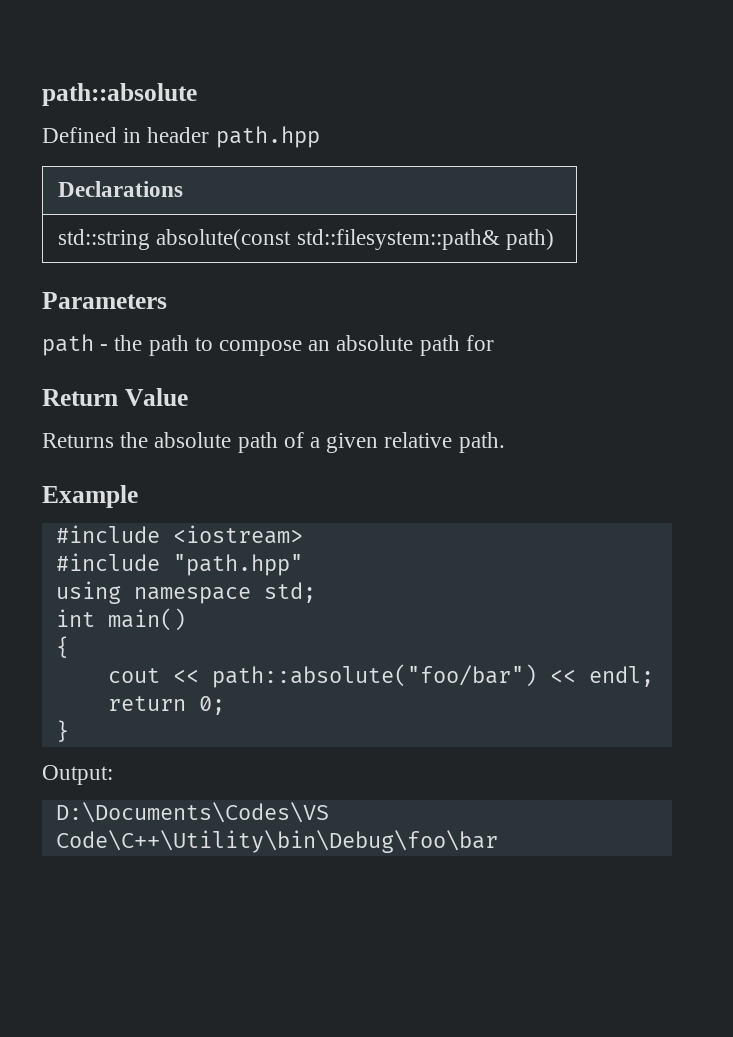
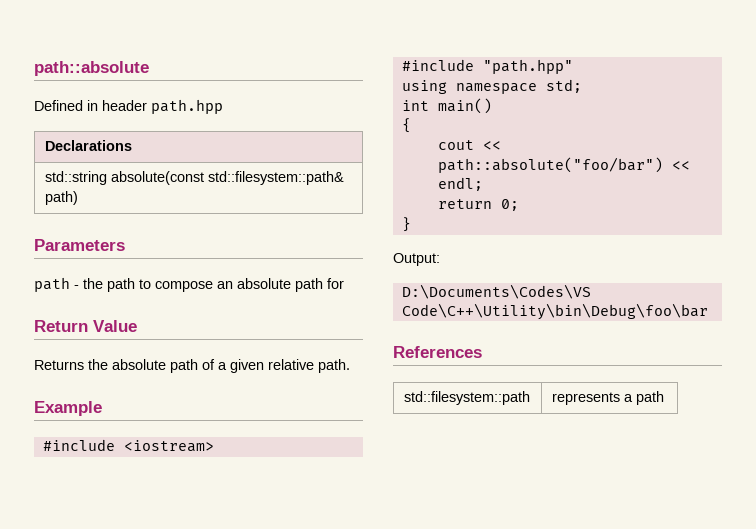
+ References
+ std::filesystem::path | represents a path

